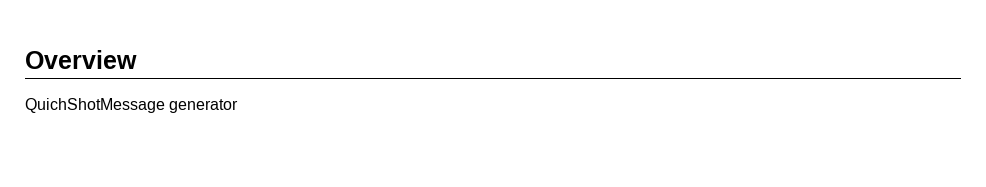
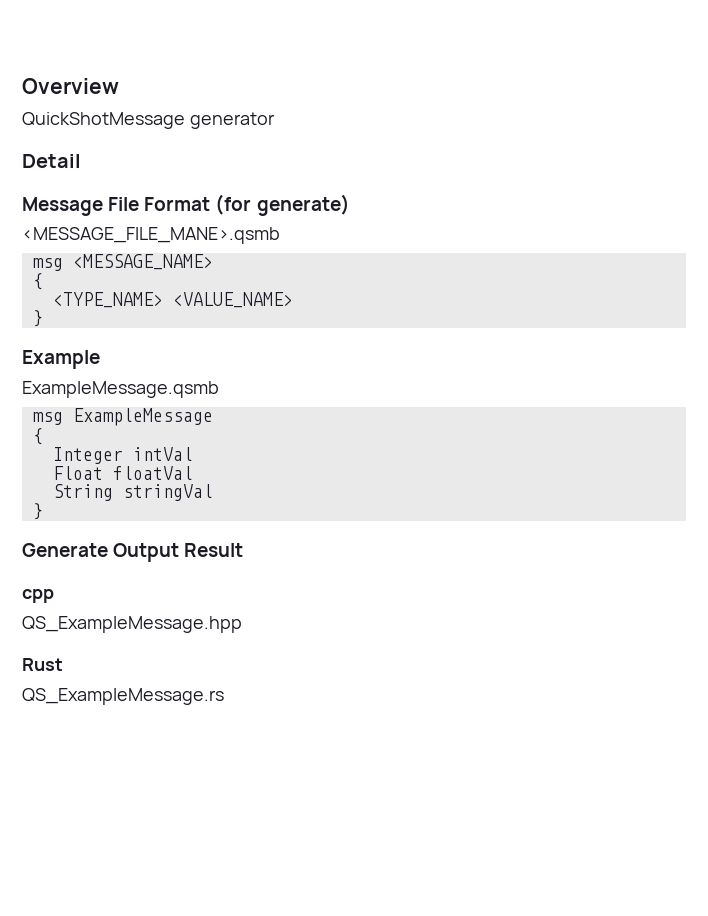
- QuichShotMessage generator
+ QuickShotMessage generator
+ Detail
+ Message File Format (for generate)
+ <MESSAGE_FILE_MANE>.qsmb
+ msg <MESSAGE_NAME>
+ {
+ <TYPE_NAME> <VALUE_NAME>
+ }
+ Example
+ ExampleMessage.qsmb
+ msg ExampleMessage
+ {
+ Integer intVal
+ Float floatVal
+ String stringVal
+ }
+ Generate Output Result
+ cpp
+ QS_ExampleMessage.hpp
+ Rust
+ QS_ExampleMessage.rs

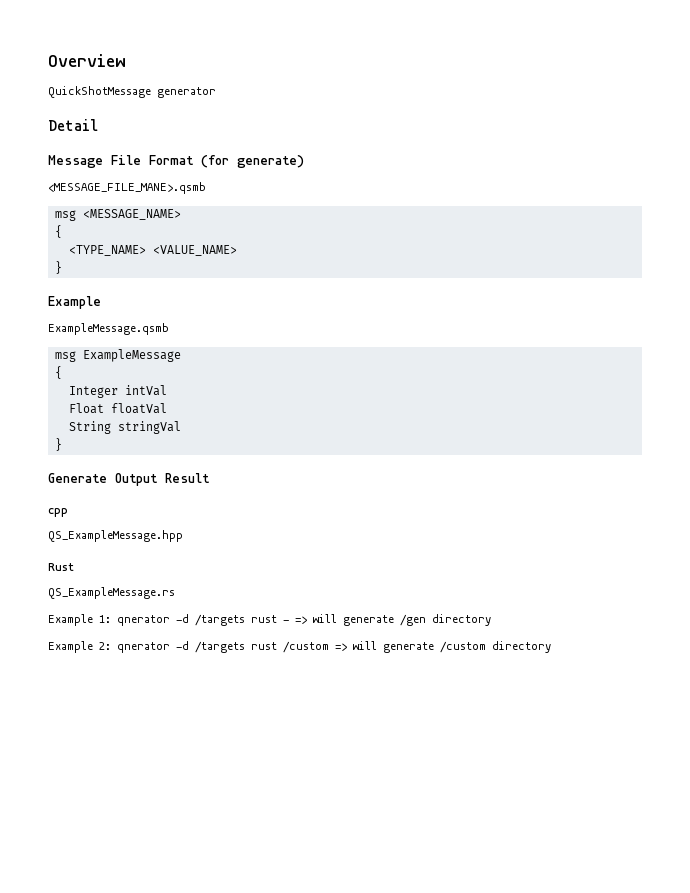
+ Example 1: qnerator -d /targets rust - => will generate /gen directory
+ Example 2: qnerator -d /targets rust /custom => will generate /custom directory

